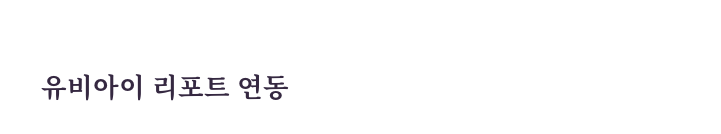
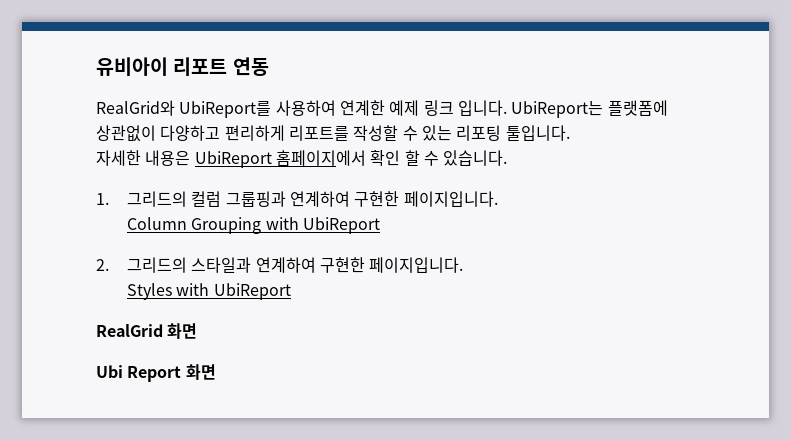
+ RealGrid와 UbiReport를 사용하여 연계한 예제 링크 입니다. UbiReport는 플랫폼에 상관없이 다양하고 편리하게 리포트를 작성할 수 있는 리포팅 툴입니다.
+ 자세한 내용은 UbiReport 홈페이지에서 확인 할 수 있습니다.
+ 1. 그리드의 컬럼 그룹핑과 연계하여 구현한 페이지입니다.
+ Column Grouping with UbiReport
+ 2. 그리드의 스타일과 연계하여 구현한 페이지입니다.
+ Styles with UbiReport
+ RealGrid 화면
+ Ubi Report 화면

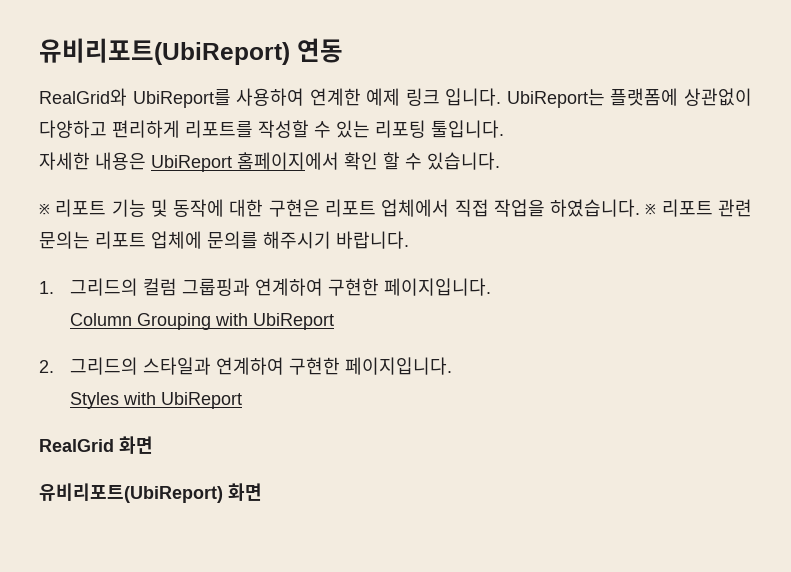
- 유비아이 리포트 연동
+ 유비리포트(UbiReport) 연동
+ ※ 리포트 기능 및 동작에 대한 구현은 리포트 업체에서 직접 작업을 하였습니다. ※ 리포트 관련 문의는 리포트 업체에 문의를 해주시기 바랍니다.
- Ubi Report 화면
+ 유비리포트(UbiReport) 화면

